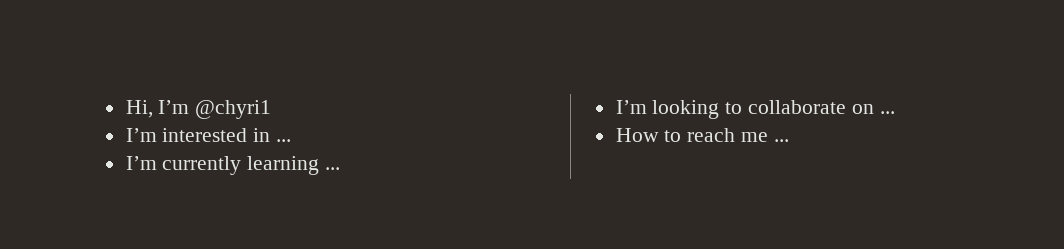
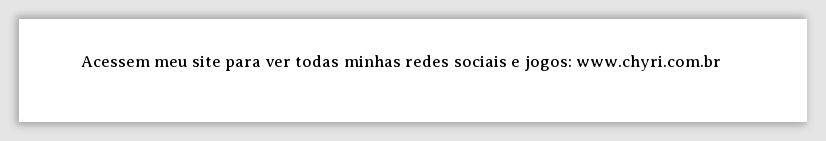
- Hi, I’m @chyri1
- I’m interested in ...
- I’m currently learning ...
- I’m looking to collaborate on ...
- How to reach me ...
+ Acessem meu site para ver todas minhas redes sociais e jogos: www.chyri.com.br

